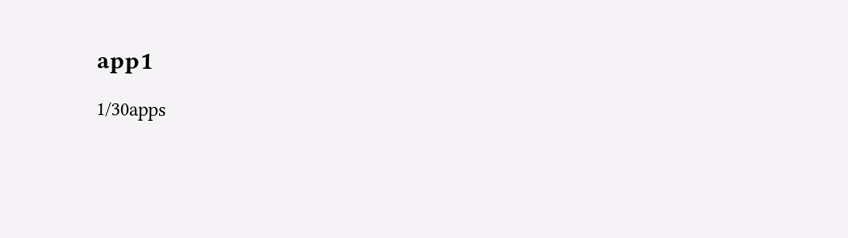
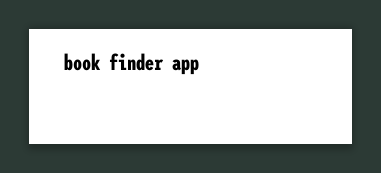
- app1
- 1/30apps
+ book finder app

